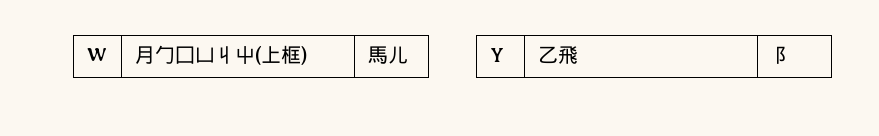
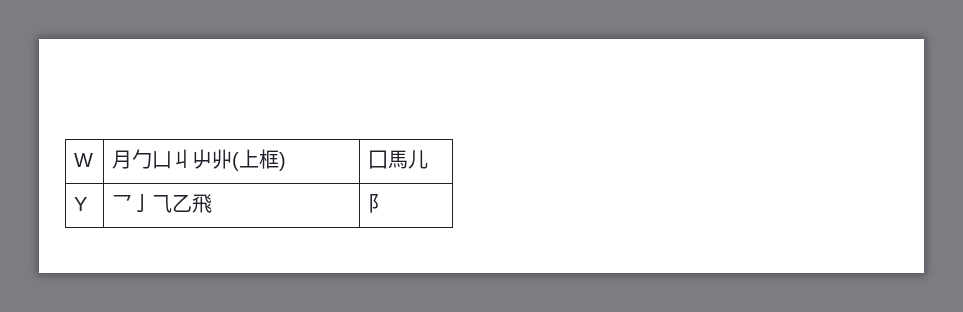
- W | 月勹囗凵丩屮(上框) | 馬儿
+ W | 月勹凵丩屮丱(上框) | 囗馬儿
- Y | 乙飛 | 阝
+ Y | 乛亅⺄乙飛 | 阝

